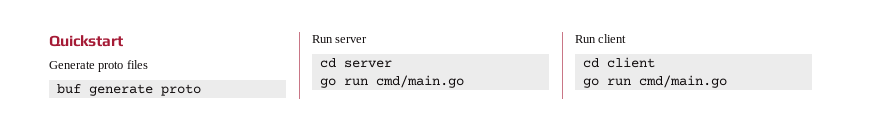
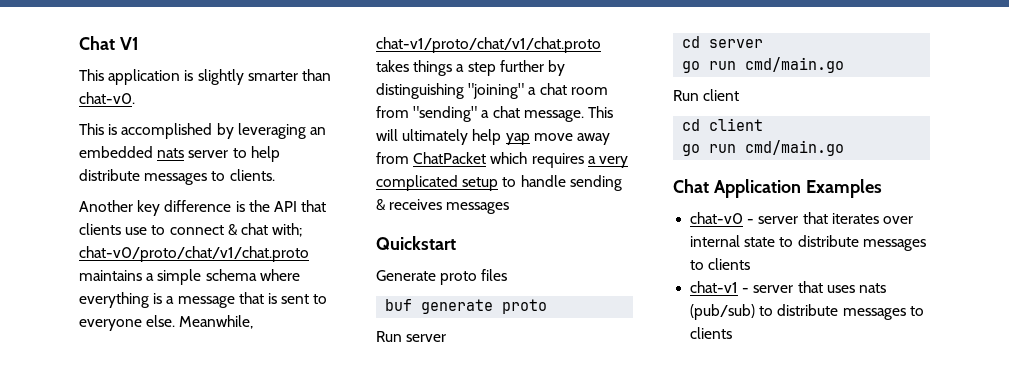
+ Chat V1
+ This application is slightly smarter than chat-v0.
+ This is accomplished by leveraging an embedded nats server to help distribute messages to clients.
+ Another key difference is the API that clients use to connect & chat with; chat-v0/proto/chat/v1/chat.proto maintains a simple schema where everything is a message that is sent to everyone else. Meanwhile, chat-v1/proto/chat/v1/chat.proto takes things a step further by distinguishing "joining" a chat room from "sending" a chat message. This will ultimately help yap move away from ChatPacket which requires a very complicated setup to handle sending & receives messages
+ Chat Application Examples
+ chat-v0 - server that iterates over internal state to distribute messages to clients
+ chat-v1 - server that uses nats (pub/sub) to distribute messages to clients

